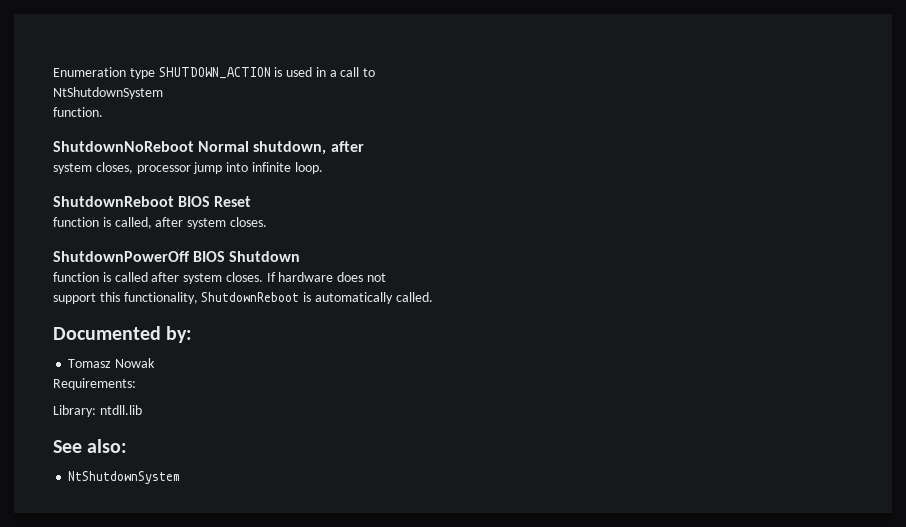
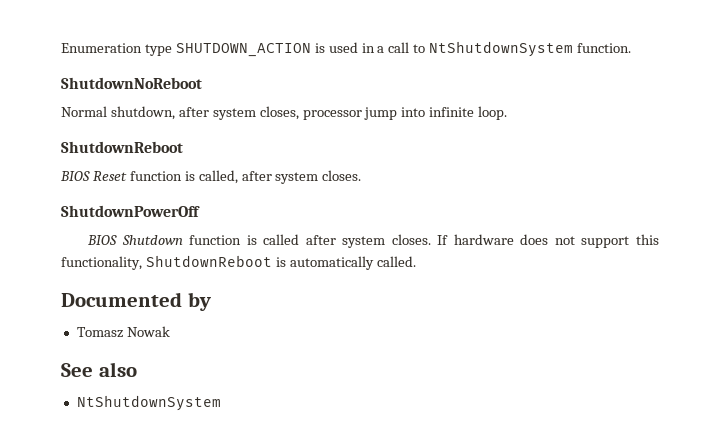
- Enumeration type SHUTDOWN_ACTION is used in a call to
- NtShutdownSystem
- function.
+ Enumeration type SHUTDOWN_ACTION is used in a call to NtShutdownSystem function.
- ShutdownNoReboot Normal shutdown, after
- system closes, processor jump into infinite loop.
- ShutdownReboot BIOS Reset
- function is called, after system closes.
+ ShutdownNoReboot
+ Normal shutdown, after system closes, processor jump into infinite loop.
+ ShutdownReboot
+ BIOS Reset function is called, after system closes.
- ShutdownPowerOff BIOS Shutdown
- function is called after system closes.
+ ShutdownPowerOff
+ BIOS Shutdown function is called after system closes.
- If hardware does not
- support this functionality, ShutdownReboot is automatically called.
+ If hardware does not support this functionality, ShutdownReboot is automatically called.
- Documented by:
+ Documented by
- Requirements:
- Library: ntdll.lib
- See also:
+ See also

